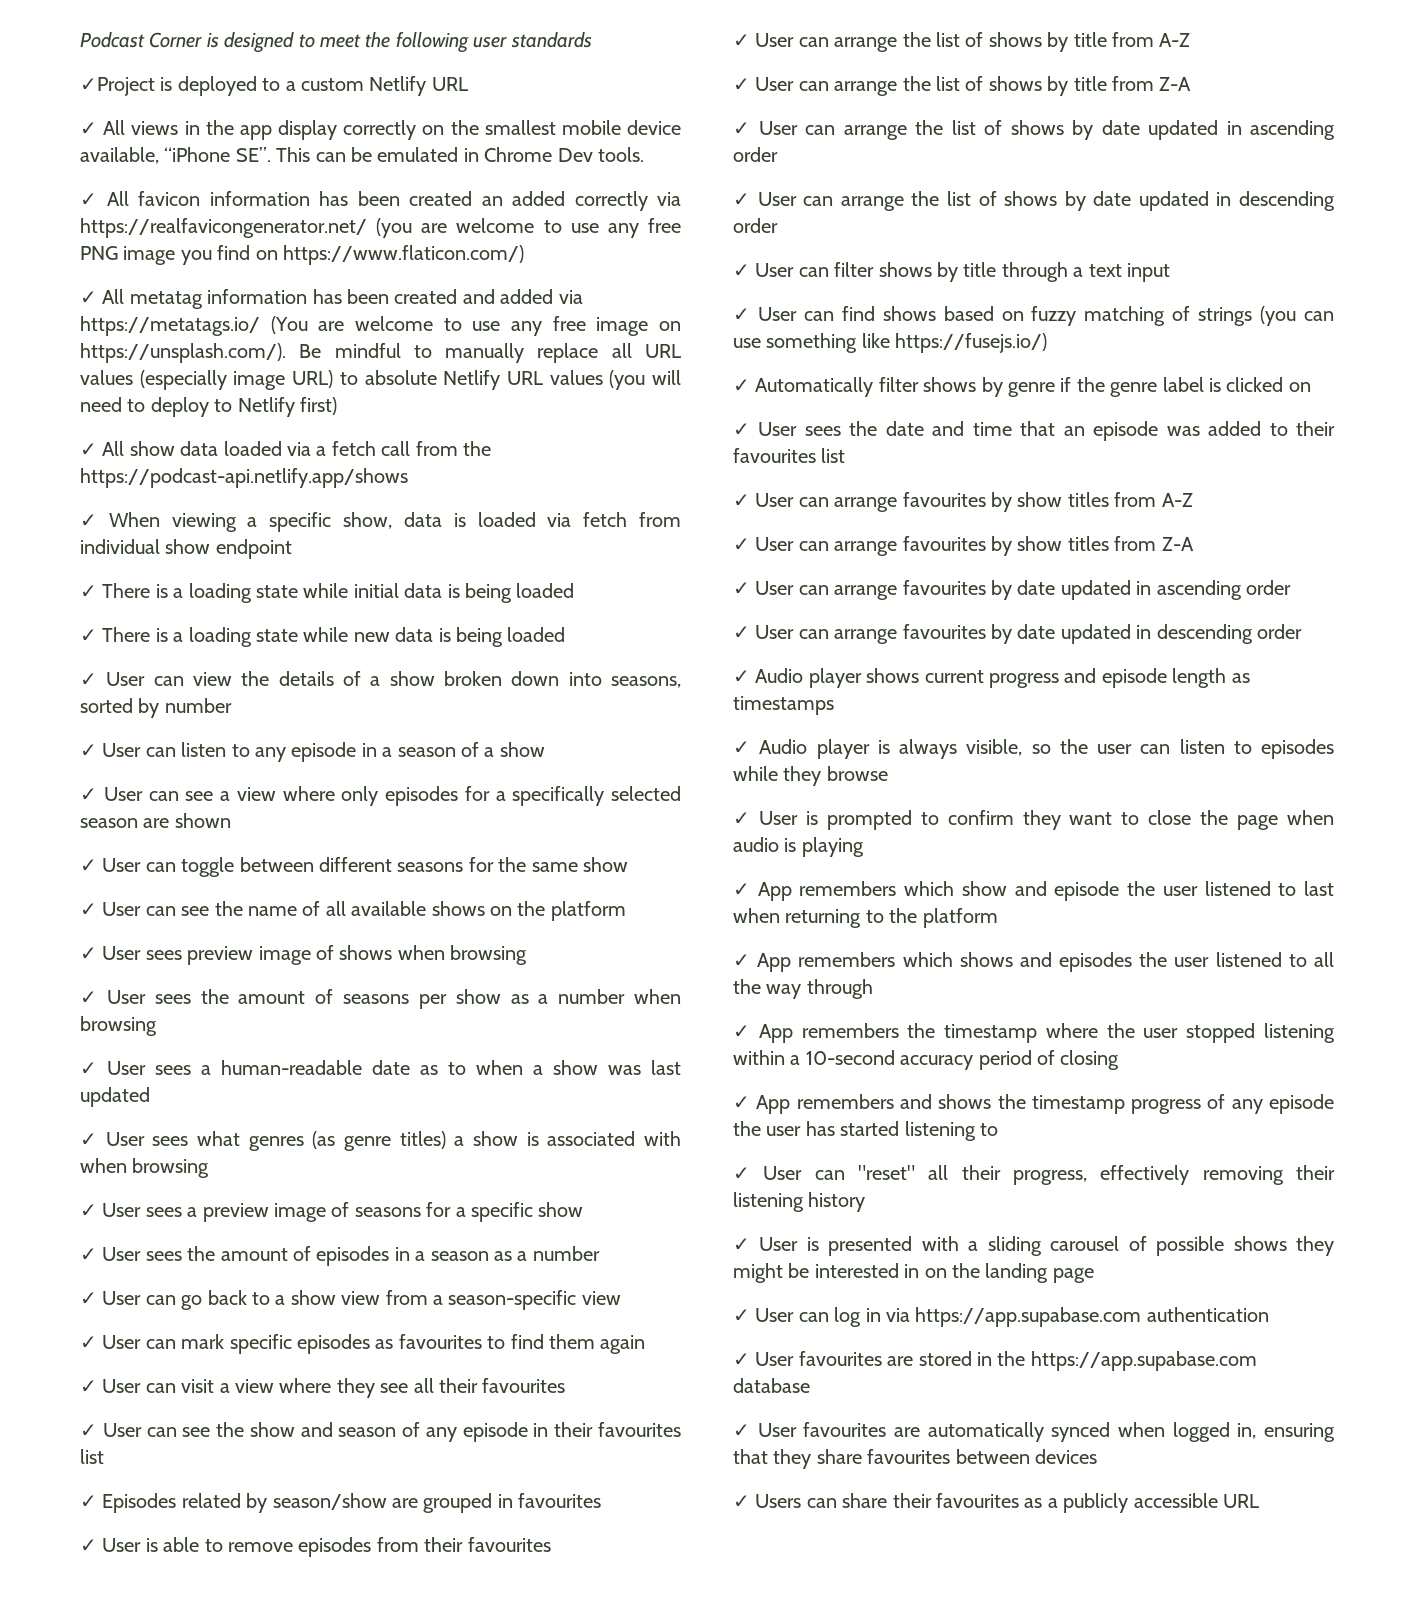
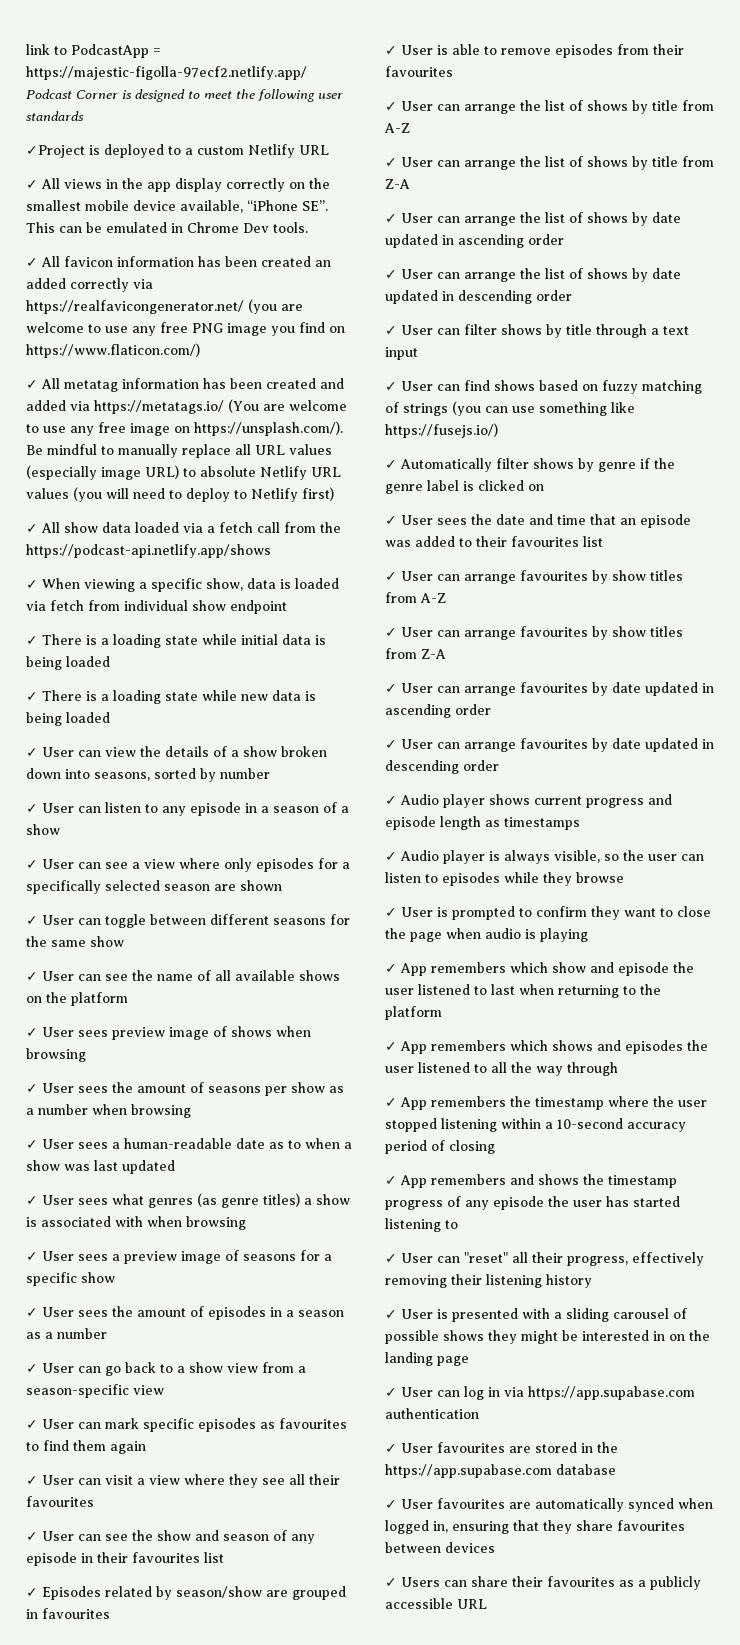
- Podcast Corner is designed to meet the following user standards
+ link to PodcastApp = https://majestic-figolla-97ecf2.netlify.app/ Podcast Corner is designed to meet the following user standards

